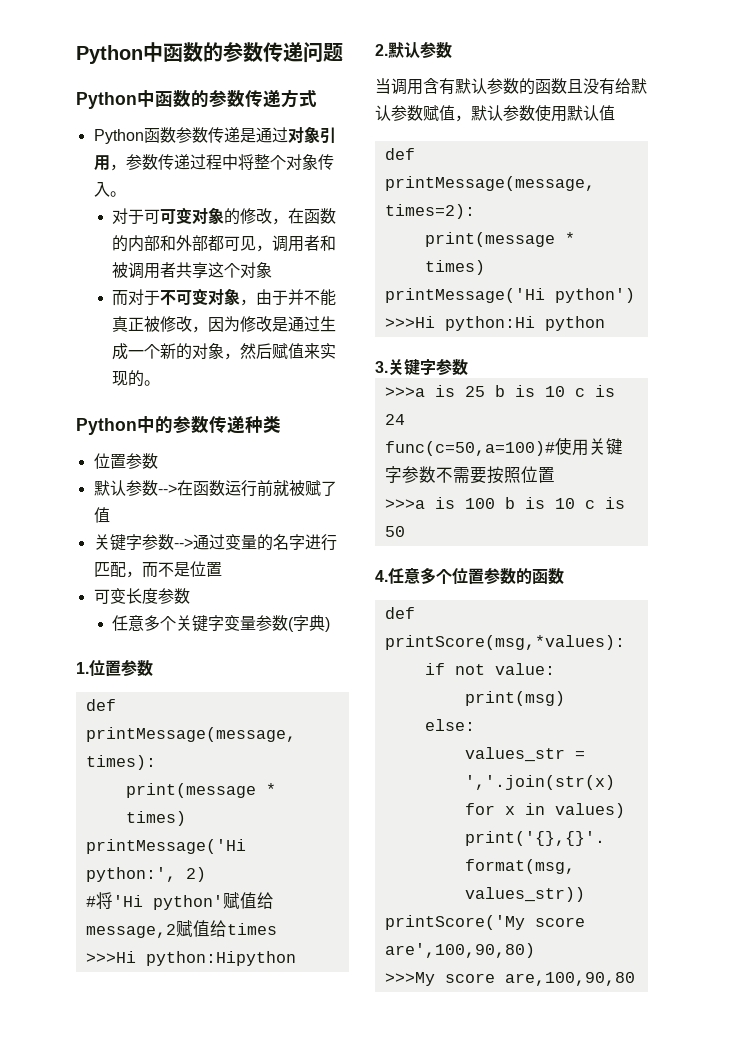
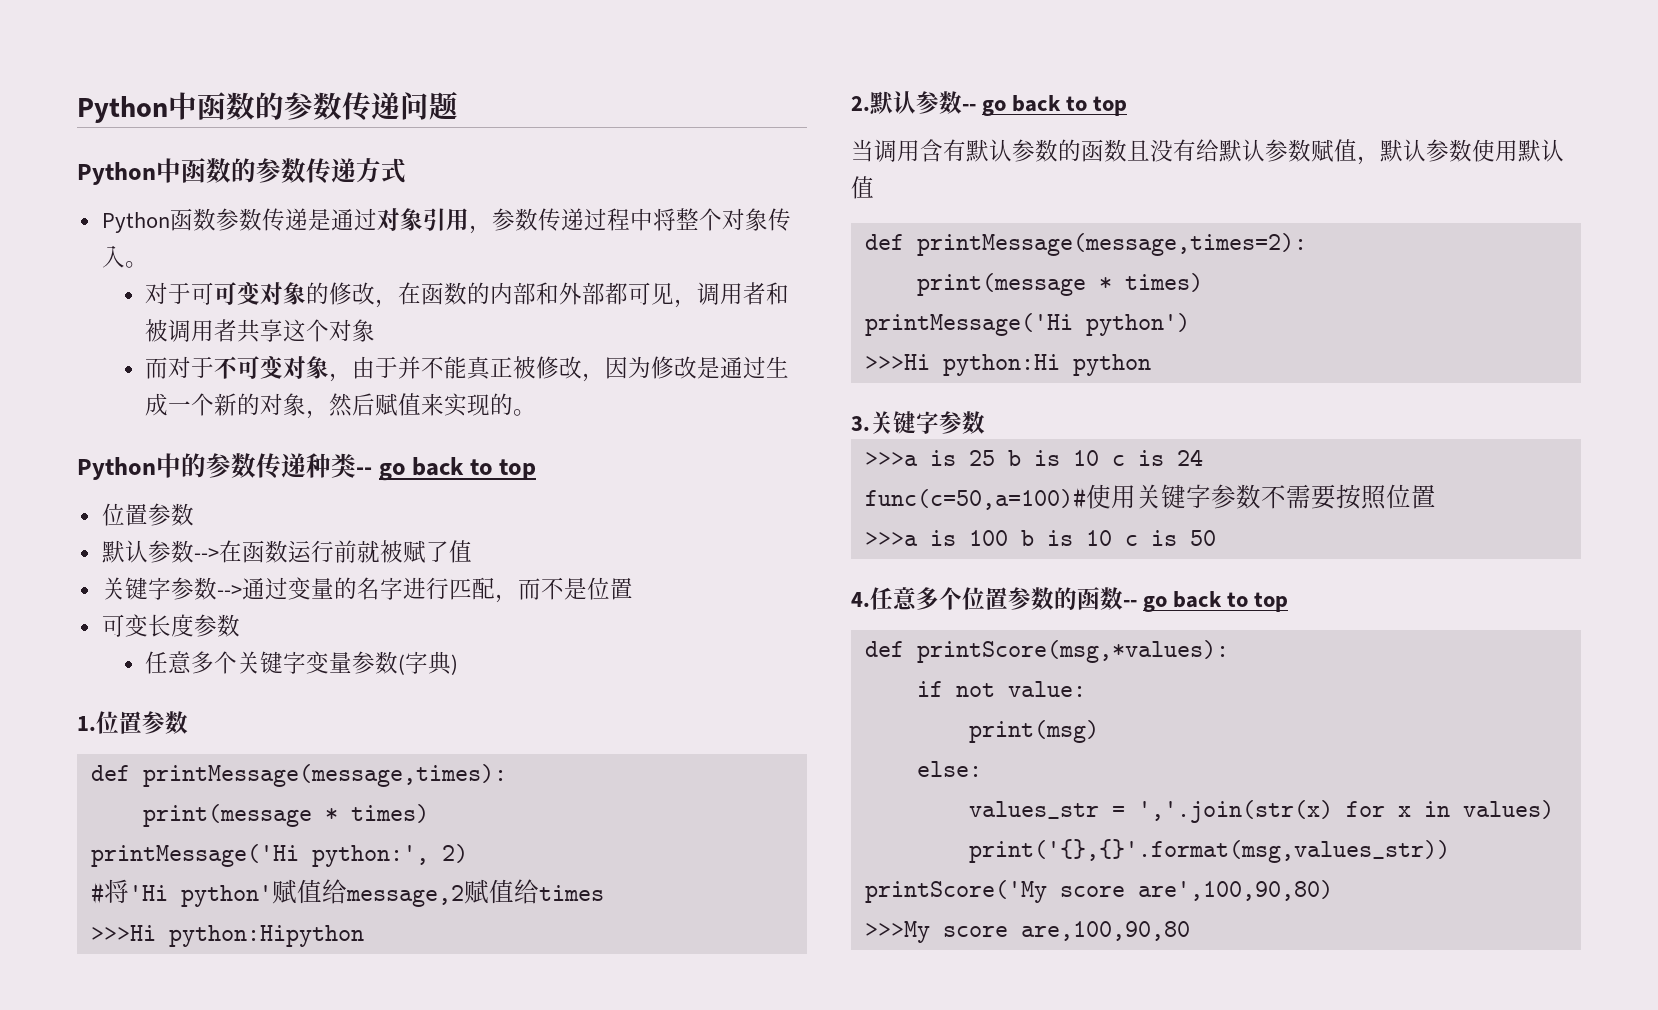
- Python中的参数传递种类
+ Python中的参数传递种类-- go back to top
- 2.默认参数
+ 2.默认参数-- go back to top
- 4.任意多个位置参数的函数
+ 4.任意多个位置参数的函数-- go back to top

